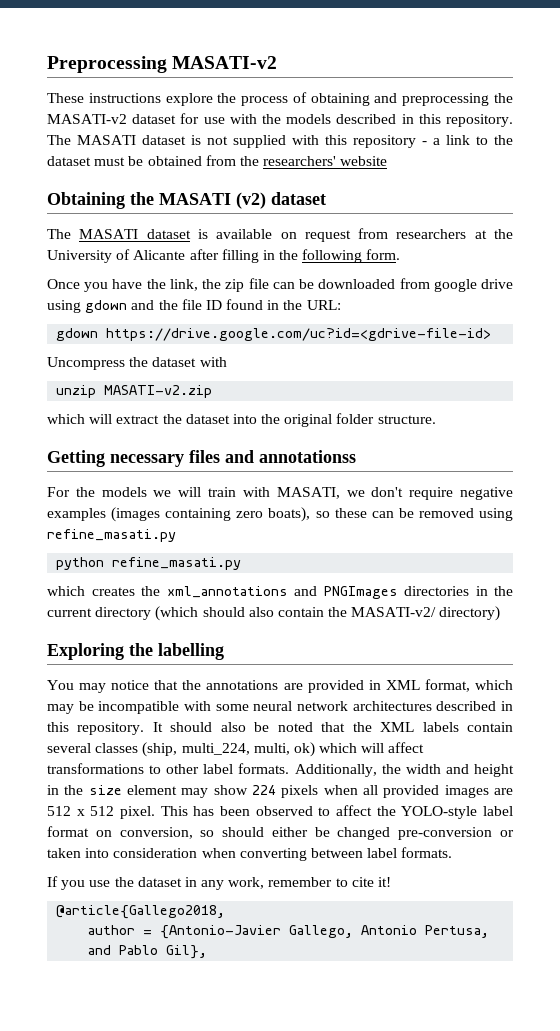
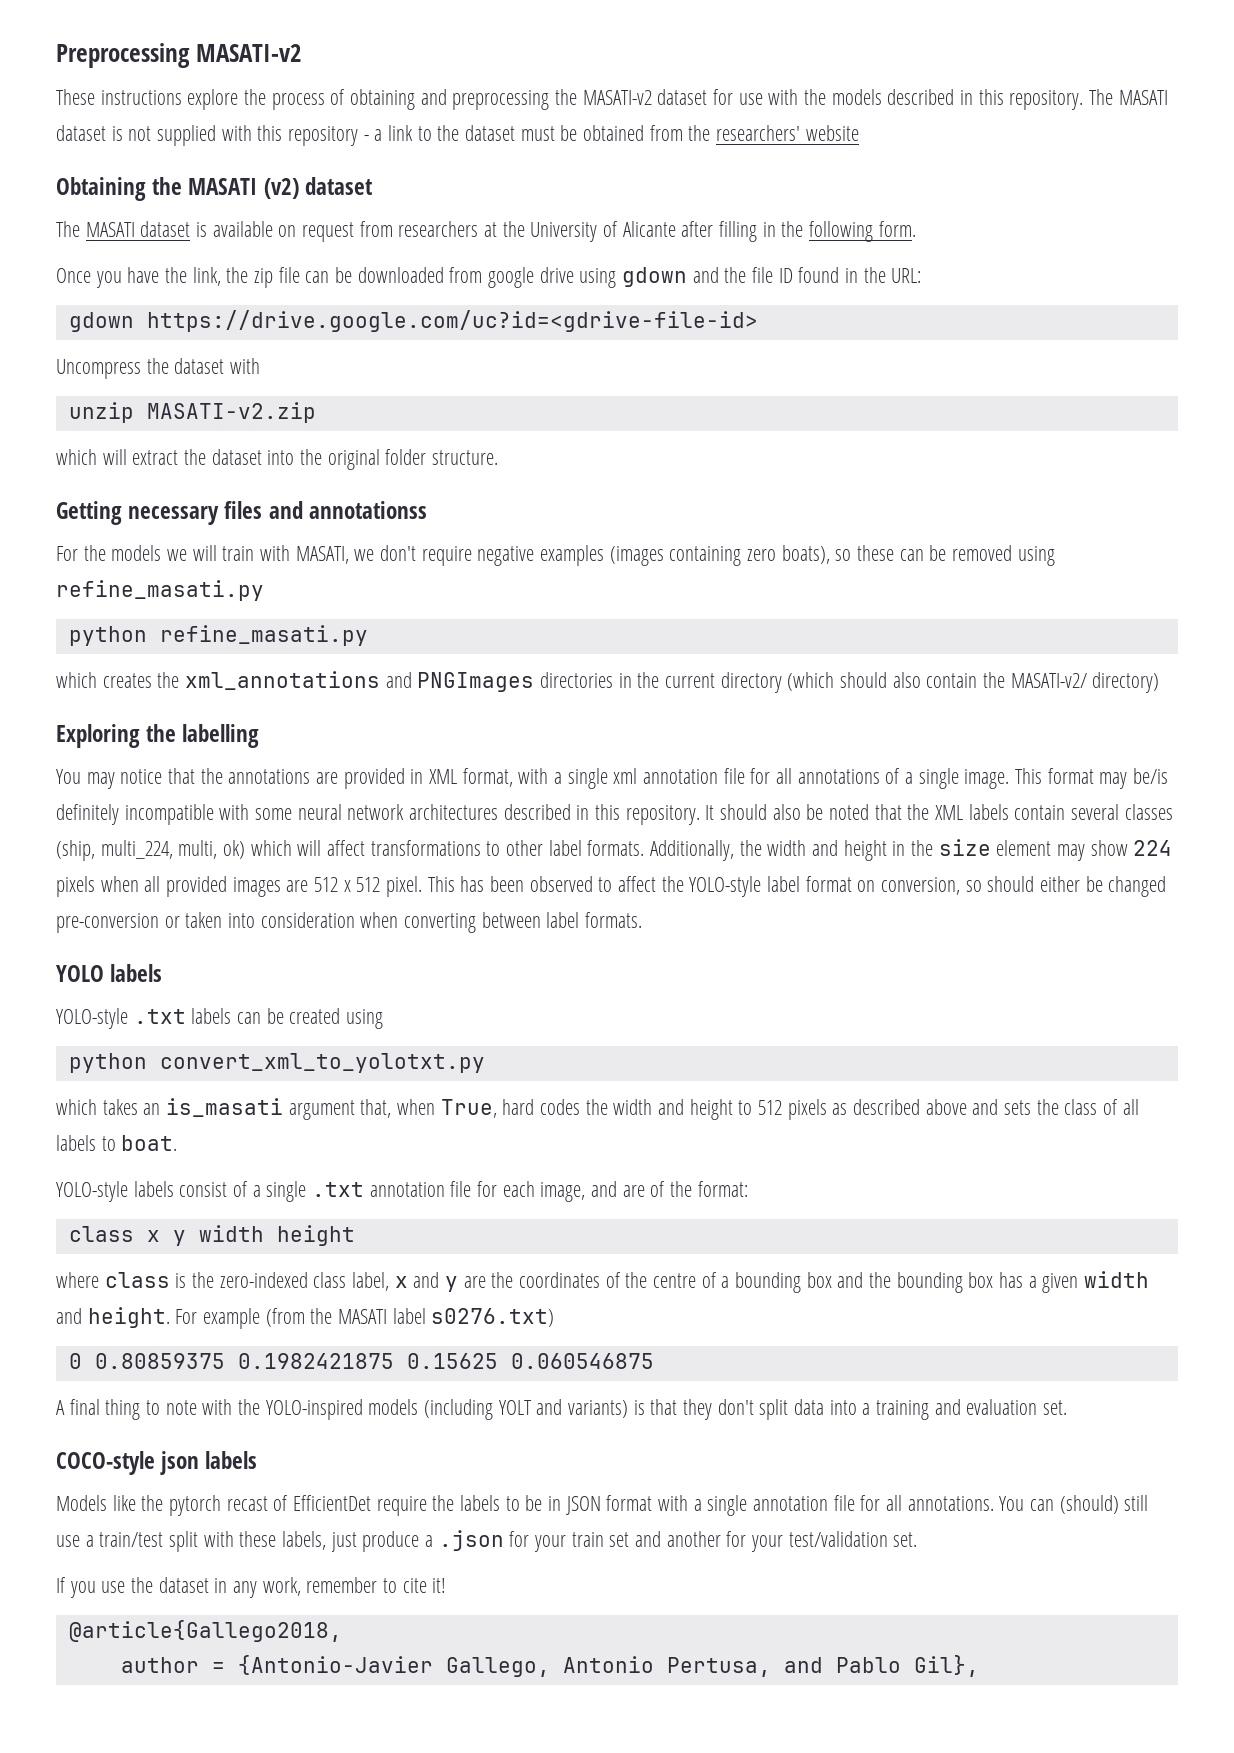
- You may notice that the annotations are provided in XML format, which may be incompatible with some neural network architectures described in this repository.
+ You may notice that the annotations are provided in XML format, with a single xml annotation file for all annotations of a single image. This format may be/is definitely incompatible with some neural network architectures described in this repository.
+ YOLO labels
+ YOLO-style .txt labels can be created using
+ python convert_xml_to_yolotxt.py
+ which takes an is_masati argument that, when True, hard codes the width and height to 512 pixels as described above and sets the class of all labels to boat.
+ YOLO-style labels consist of a single .txt annotation file for each image, and are of the format:
+ class x y width height
+ where class is the zero-indexed class label, x and y are the coordinates of the centre of a bounding box and the bounding box has a given width and height. For example (from the MASATI label s0276.txt)
+ 0 0.80859375 0.1982421875 0.15625 0.060546875
+ A final thing to note with the YOLO-inspired models (including YOLT and variants) is that they don't split data into a training and evaluation set.
+ COCO-style json labels
+ Models like the pytorch recast of EfficientDet require the labels to be in JSON format with a single annotation file for all annotations. You can (should) still use a train/test split with these labels, just produce a .json for your train set and another for your test/validation set.

